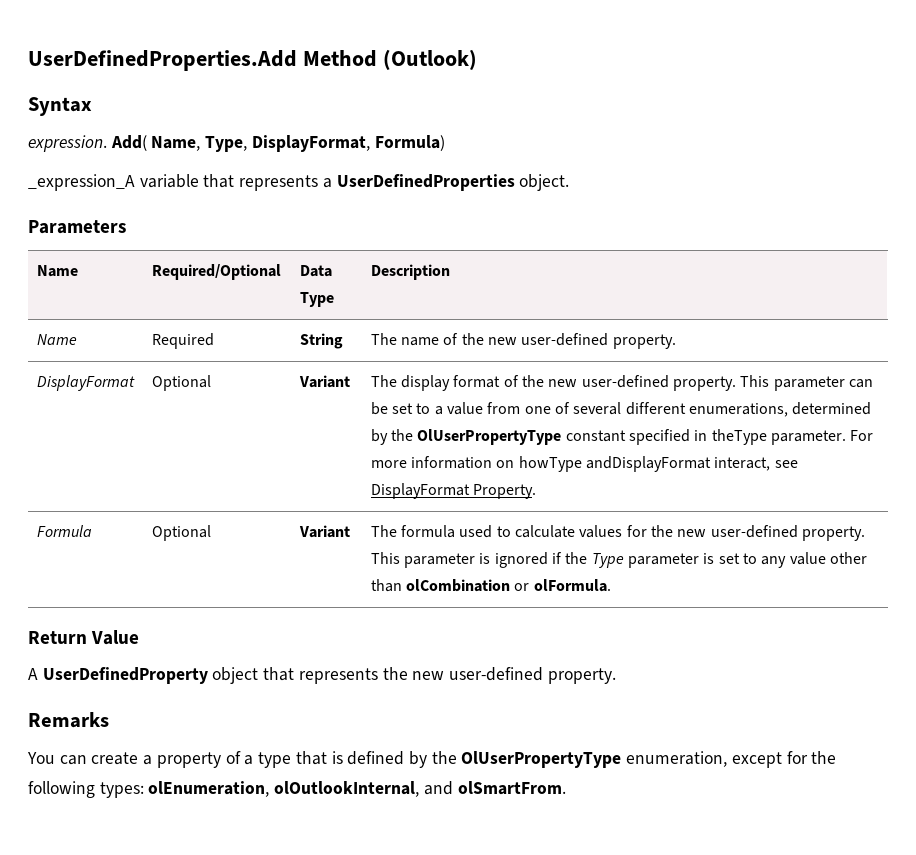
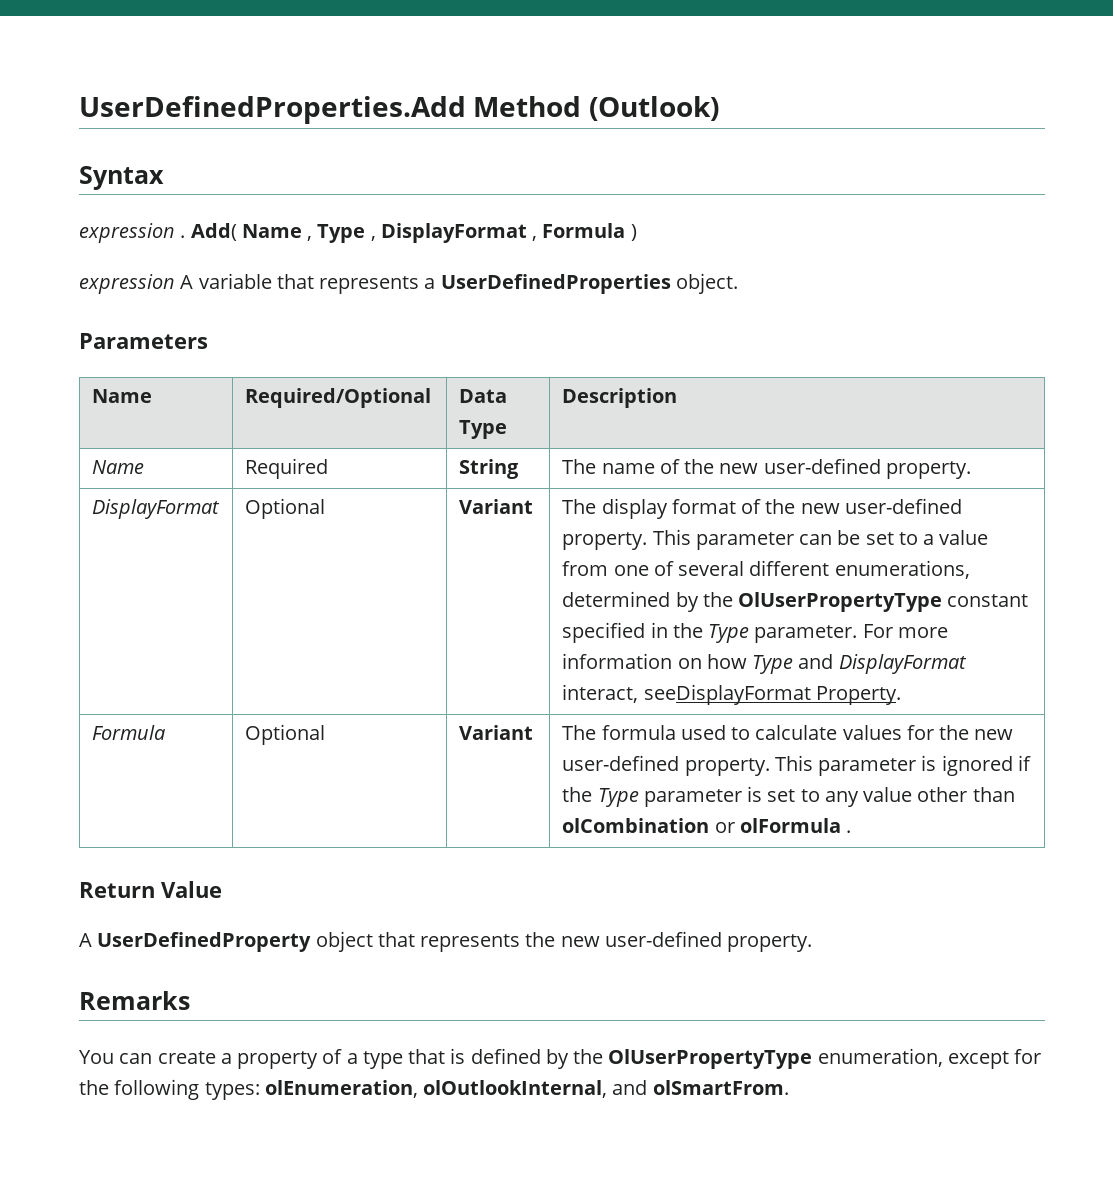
- expression. Add( Name, Type, DisplayFormat, Formula)
- _expression_A variable that represents a UserDefinedProperties object.
+ expression . Add( Name , Type , DisplayFormat , Formula )
+ expression A variable that represents a UserDefinedProperties object.
- This parameter can be set to a value from one of several different enumerations, determined by the OlUserPropertyType constant specified in theType parameter.
+ This parameter can be set to a value from one of several different enumerations, determined by the OlUserPropertyType constant specified in the Type parameter.
- For more information on howType andDisplayFormat interact, see DisplayFormat Property.
+ For more information on how Type and DisplayFormat interact, seeDisplayFormat Property.
- Formula | Optional | Variant | The formula used to calculate values for the new user-defined property. This parameter is ignored if the Type parameter is set to any value other than olCombination or olFormula.
+ Formula | Optional | Variant | The formula used to calculate values for the new user-defined property. This parameter is ignored if the Type parameter is set to any value other than olCombination or olFormula .

